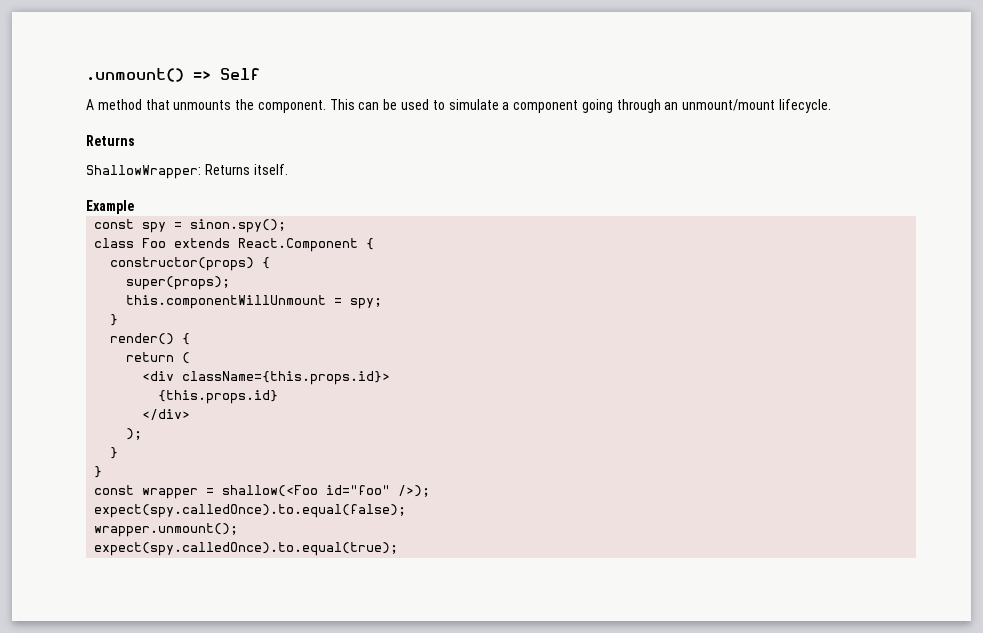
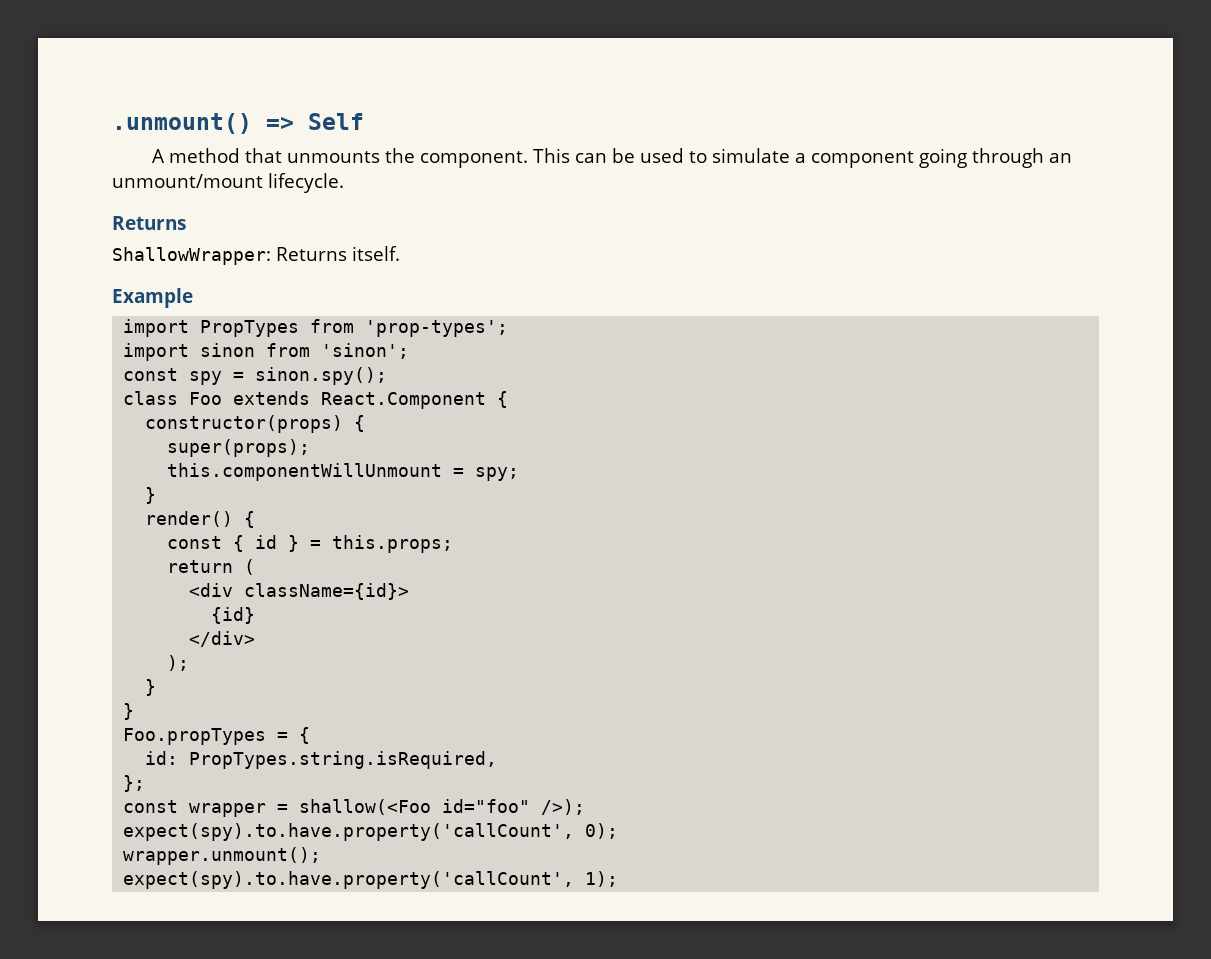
+ import PropTypes from 'prop-types';
+ import sinon from 'sinon';
+ const { id } = this.props;
- <div className={this.props.id}>
- {this.props.id}
+ <div className={id}>
+ {id}
+ Foo.propTypes = {
+ id: PropTypes.string.isRequired,
+ };
- expect(spy.calledOnce).to.equal(false);
+ expect(spy).to.have.property('callCount', 0);
- expect(spy.calledOnce).to.equal(true);
+ expect(spy).to.have.property('callCount', 1);

